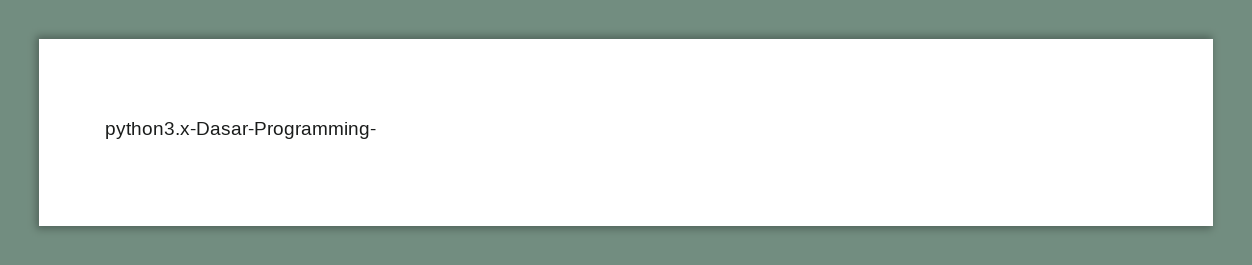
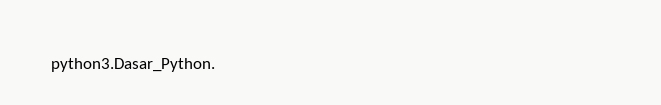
- python3.x-Dasar-Programming-
+ python3.Dasar_Python.

